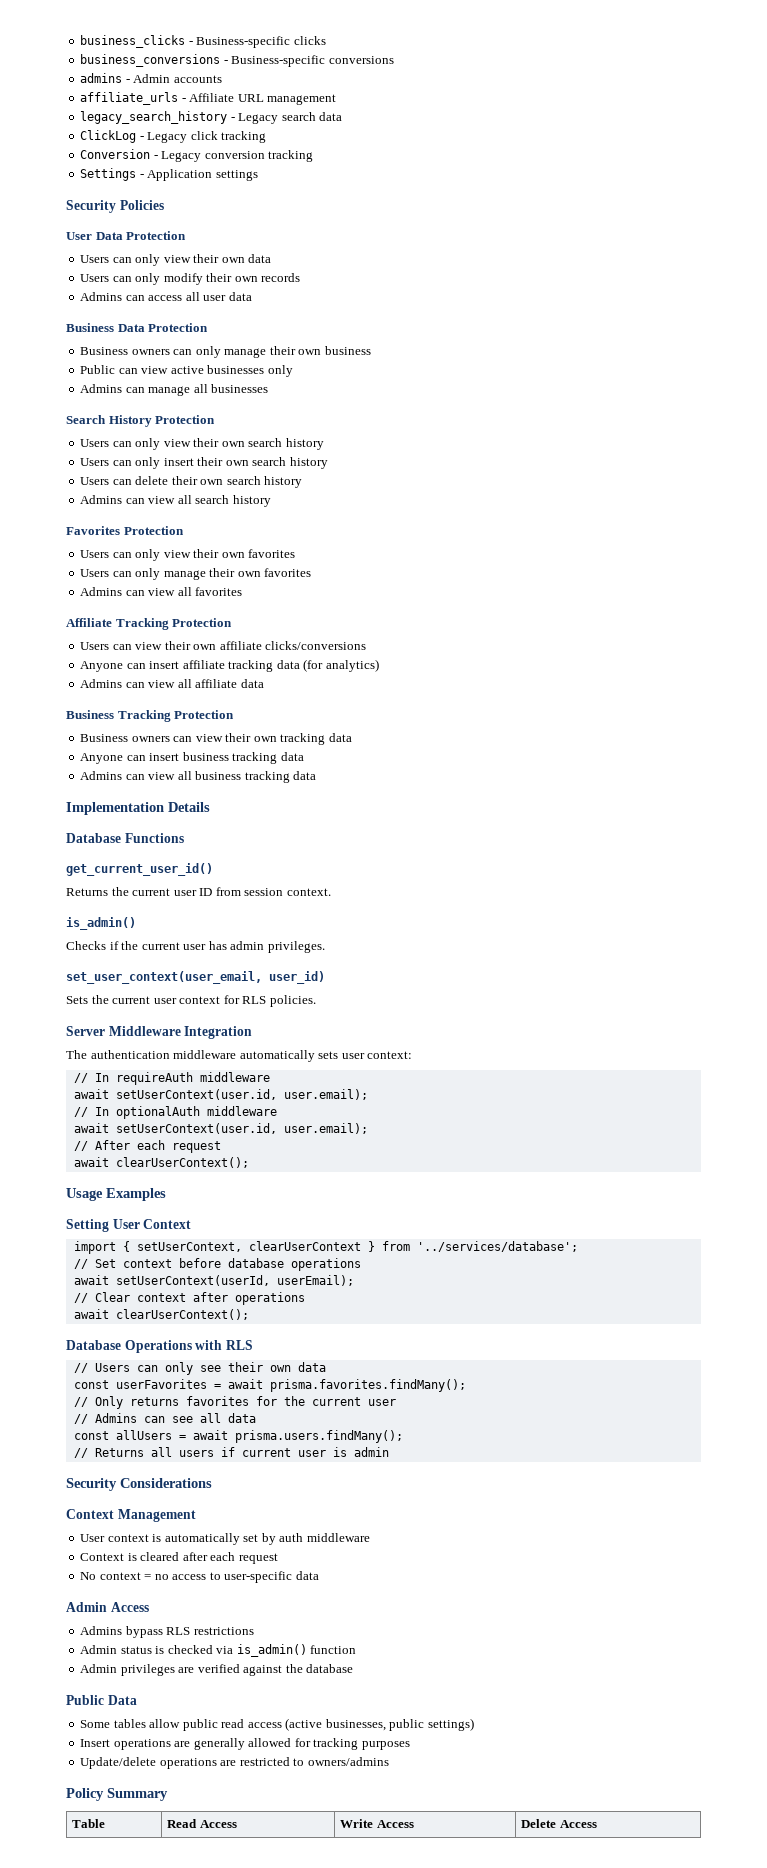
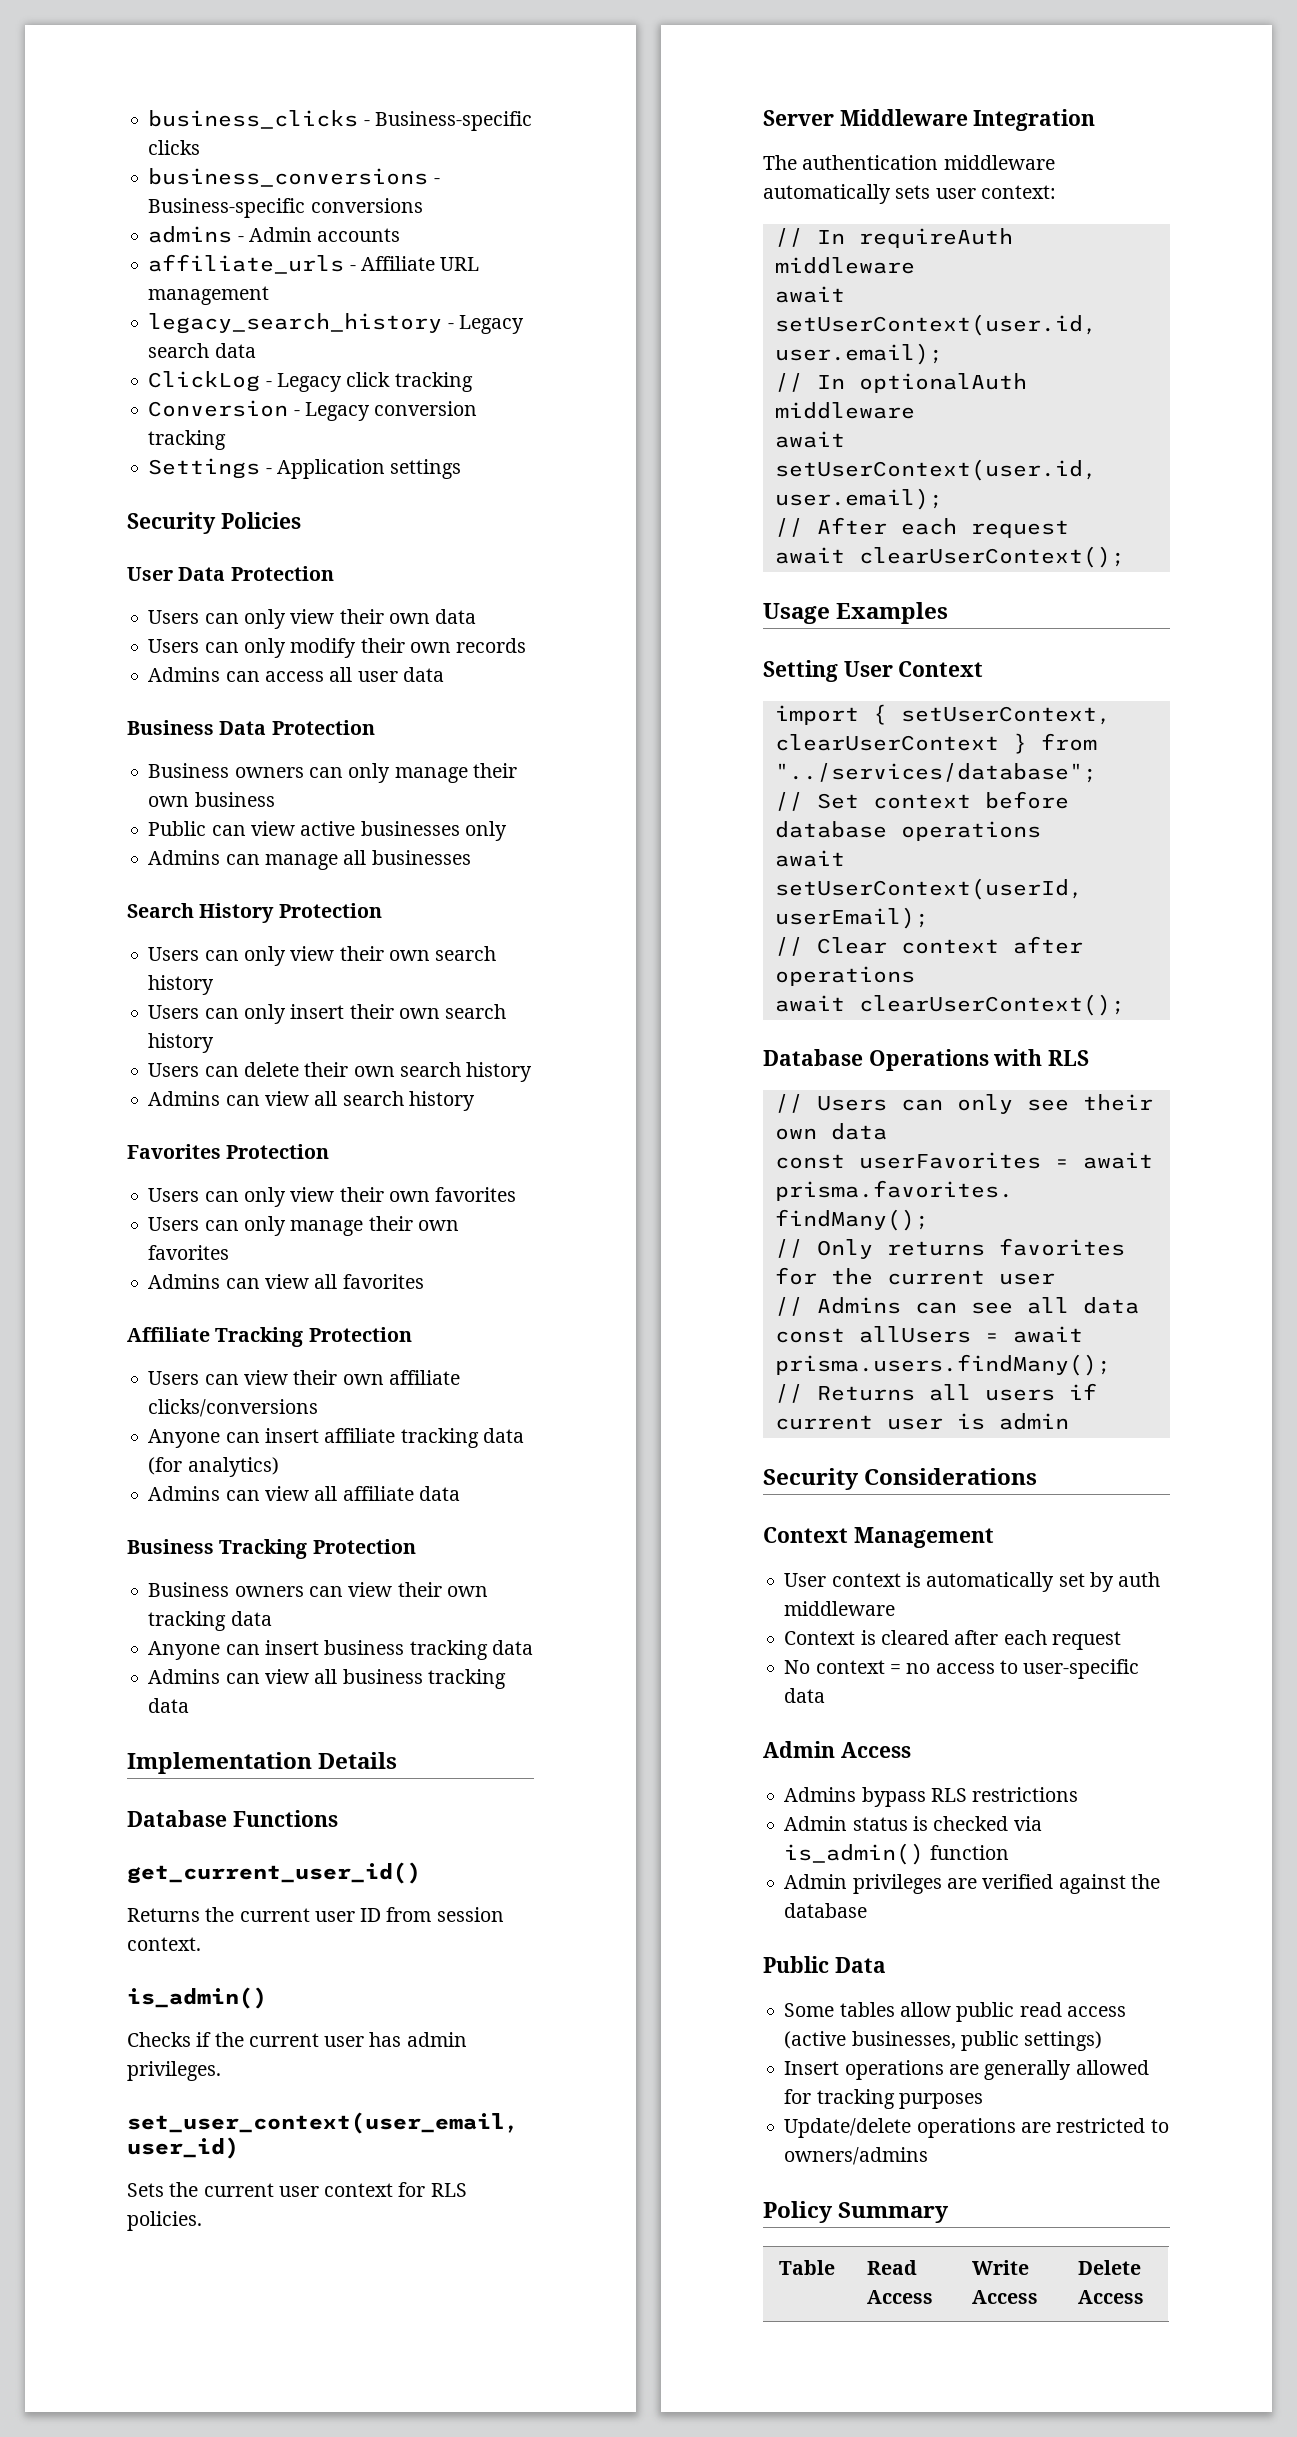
- import { setUserContext, clearUserContext } from '../services/database';
+ import { setUserContext, clearUserContext } from "../services/database";

